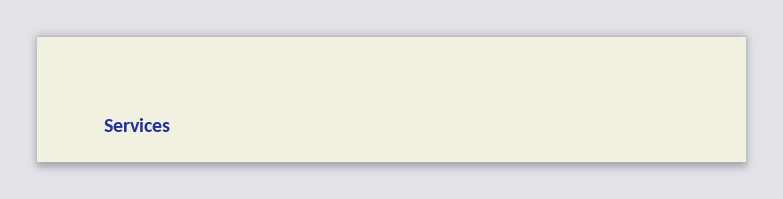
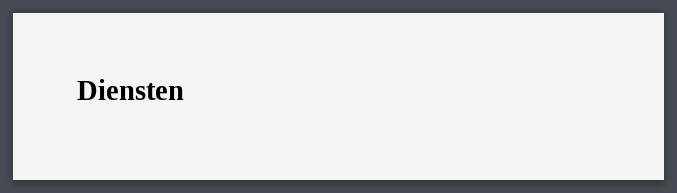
- Services
+ Diensten

